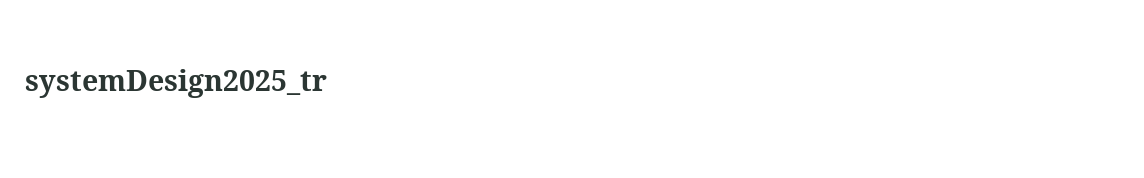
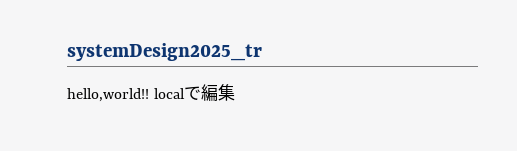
+ hello,world!! localで編集

